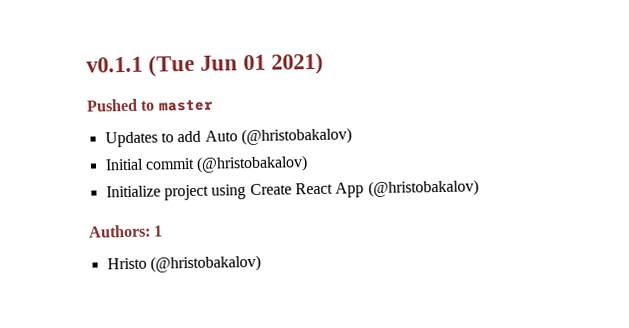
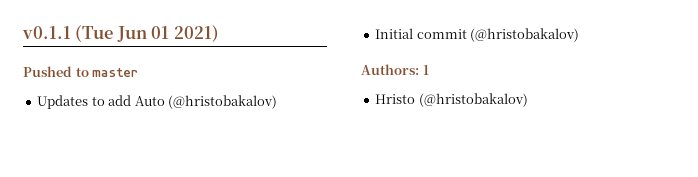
- Initialize project using Create React App (@hristobakalov)

